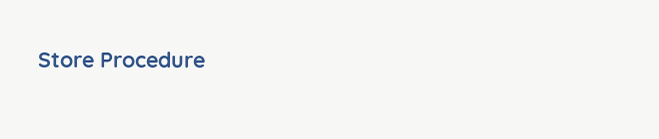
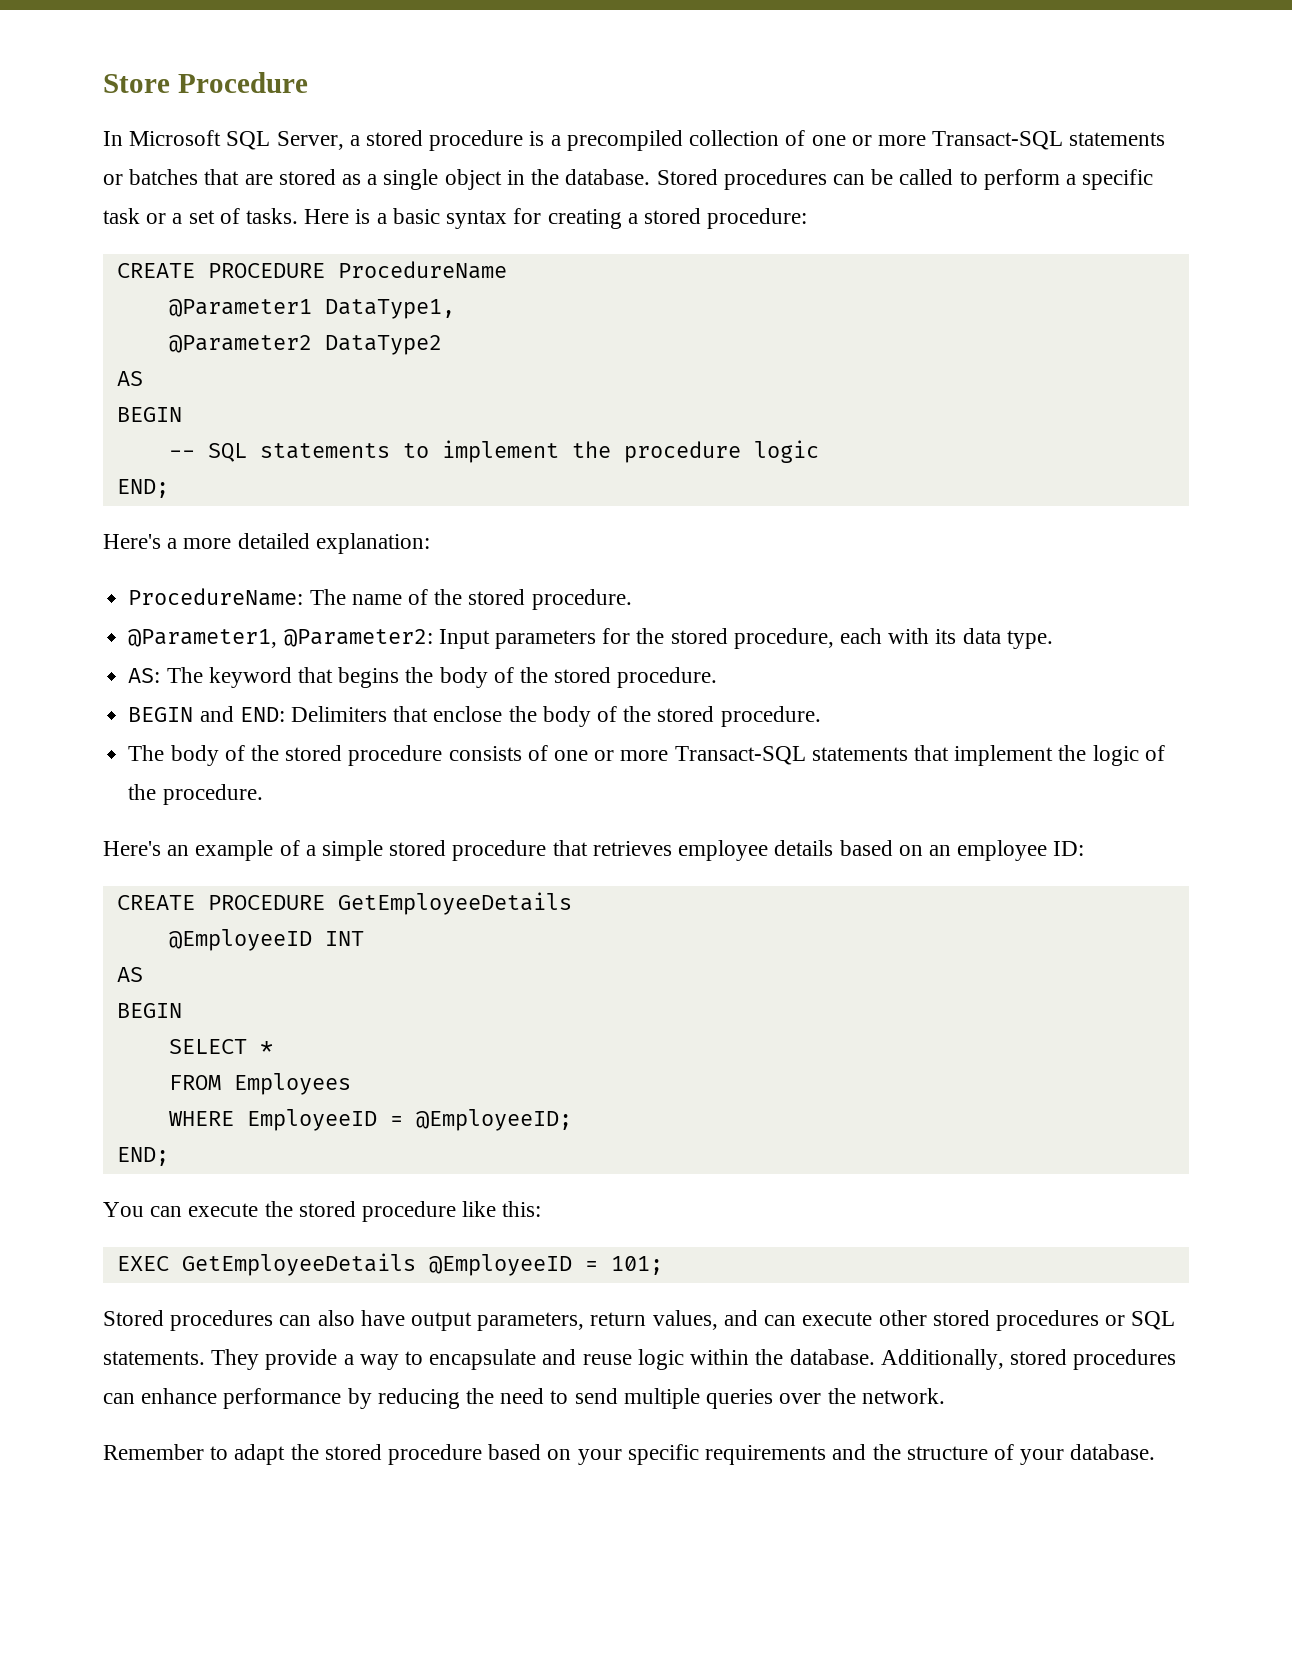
+ In Microsoft SQL Server, a stored procedure is a precompiled collection of one or more Transact-SQL statements or batches that are stored as a single object in the database. Stored procedures can be called to perform a specific task or a set of tasks. Here is a basic syntax for creating a stored procedure:
+ CREATE PROCEDURE ProcedureName
+ @Parameter1 DataType1,
+ @Parameter2 DataType2
+ AS
+ BEGIN
+ -- SQL statements to implement the procedure logic
+ END;
+ Here's a more detailed explanation:
+ ProcedureName: The name of the stored procedure.
+ @Parameter1, @Parameter2: Input parameters for the stored procedure, each with its data type.
+ AS: The keyword that begins the body of the stored procedure.
+ BEGIN and END: Delimiters that enclose the body of the stored procedure.
+ The body of the stored procedure consists of one or more Transact-SQL statements that implement the logic of the procedure.
+ Here's an example of a simple stored procedure that retrieves employee details based on an employee ID:
+ CREATE PROCEDURE GetEmployeeDetails
+ @EmployeeID INT
+ AS
+ BEGIN
+ SELECT *
+ FROM Employees
+ WHERE EmployeeID = @EmployeeID;
+ END;
+ You can execute the stored procedure like this:
+ EXEC GetEmployeeDetails @EmployeeID = 101;
+ Stored procedures can also have output parameters, return values, and can execute other stored procedures or SQL statements. They provide a way to encapsulate and reuse logic within the database. Additionally, stored procedures can enhance performance by reducing the need to send multiple queries over the network.
+ Remember to adapt the stored procedure based on your specific requirements and the structure of your database.

